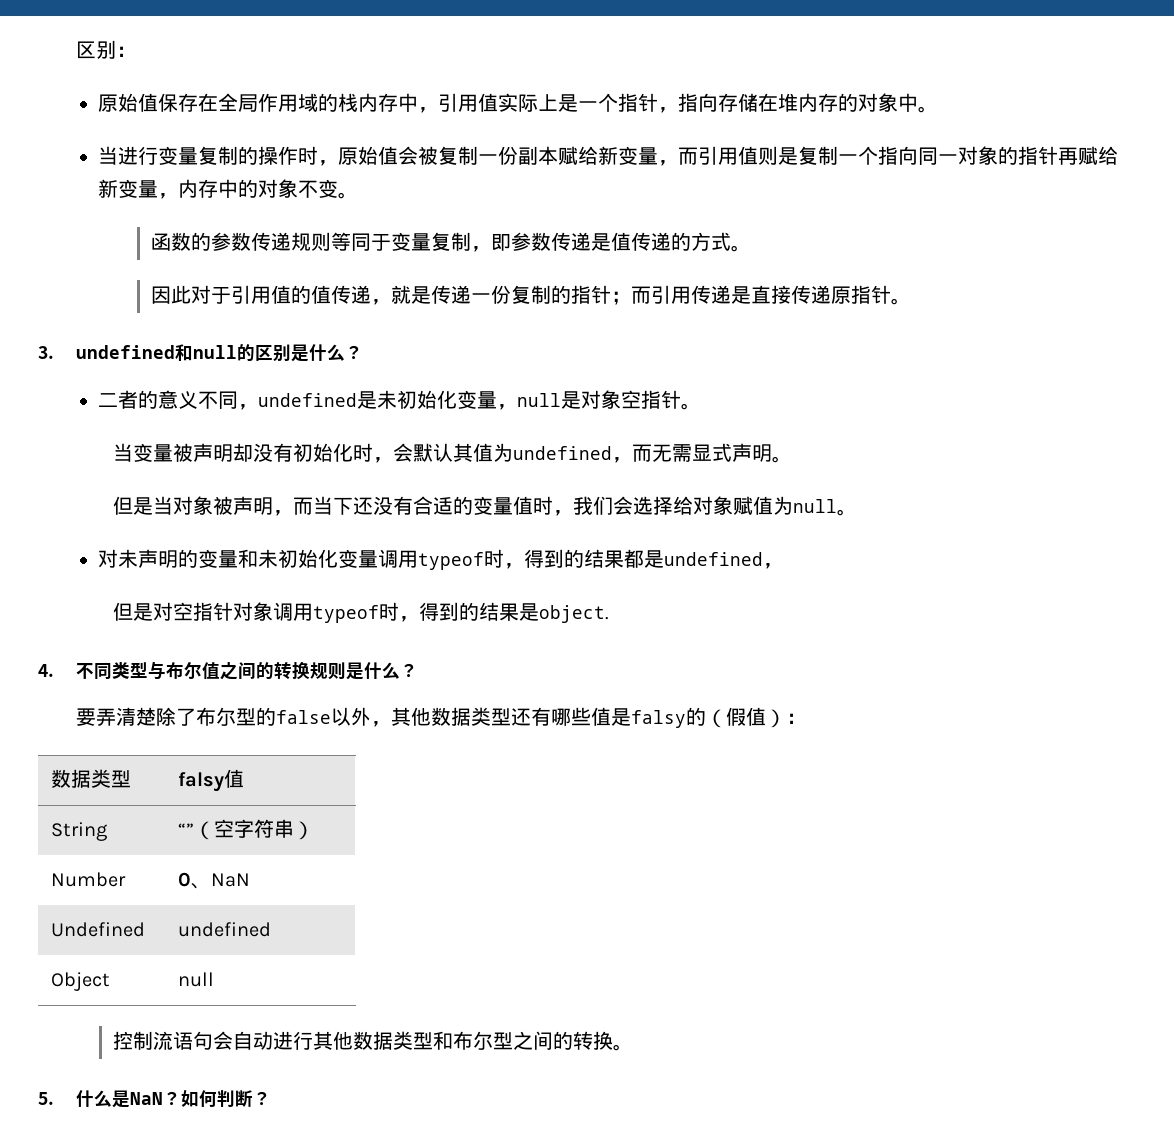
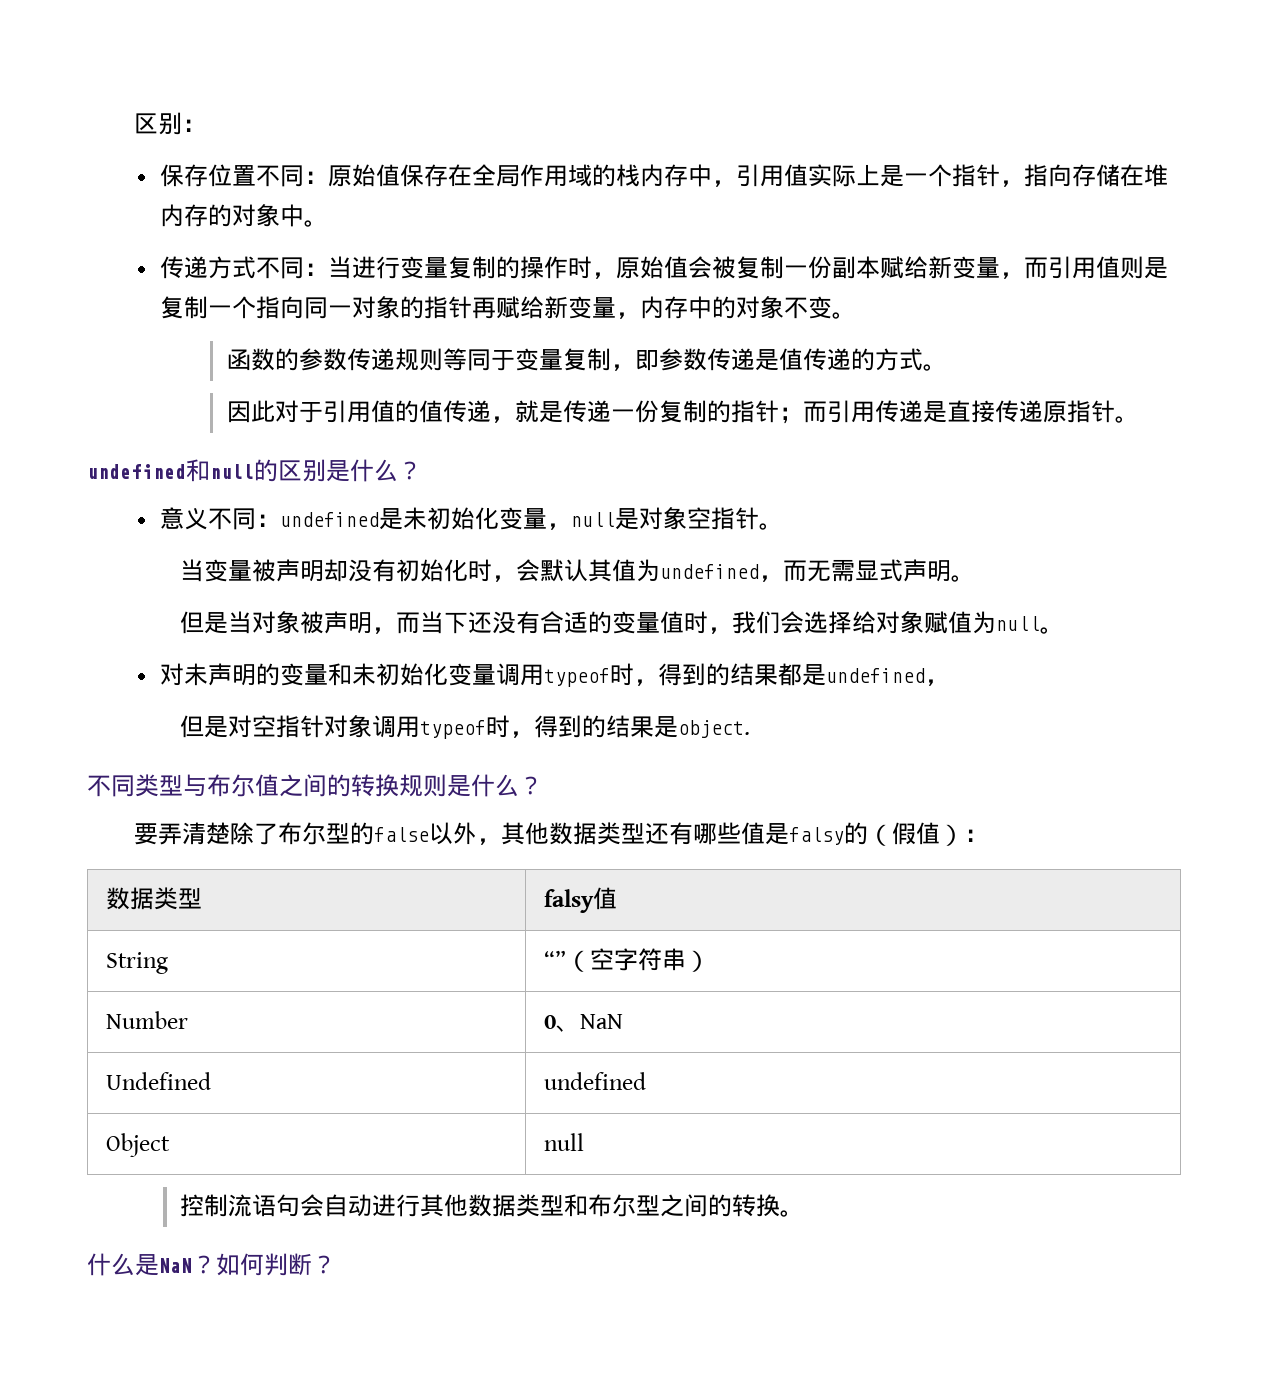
- 原始值保存在全局作用域的栈内存中，引用值实际上是一个指针，指向存储在堆内存的对象中。
+ 保存位置不同：原始值保存在全局作用域的栈内存中，引用值实际上是一个指针，指向存储在堆内存的对象中。
- 当进行变量复制的操作时，原始值会被复制一份副本赋给新变量，而引用值则是复制一个指向同一对象的指针再赋给新变量，内存中的对象不变。
+ 传递方式不同：当进行变量复制的操作时，原始值会被复制一份副本赋给新变量，而引用值则是复制一个指向同一对象的指针再赋给新变量，内存中的对象不变。
- 3. undefined和null的区别是什么？
+ undefined和null的区别是什么？
- 二者的意义不同，undefined是未初始化变量，null是对象空指针。
+ 意义不同：undefined是未初始化变量，null是对象空指针。
- 4.不同类型与布尔值之间的转换规则是什么？
+ 不同类型与布尔值之间的转换规则是什么？
- 5.什么是NaN？
+ 什么是NaN？

